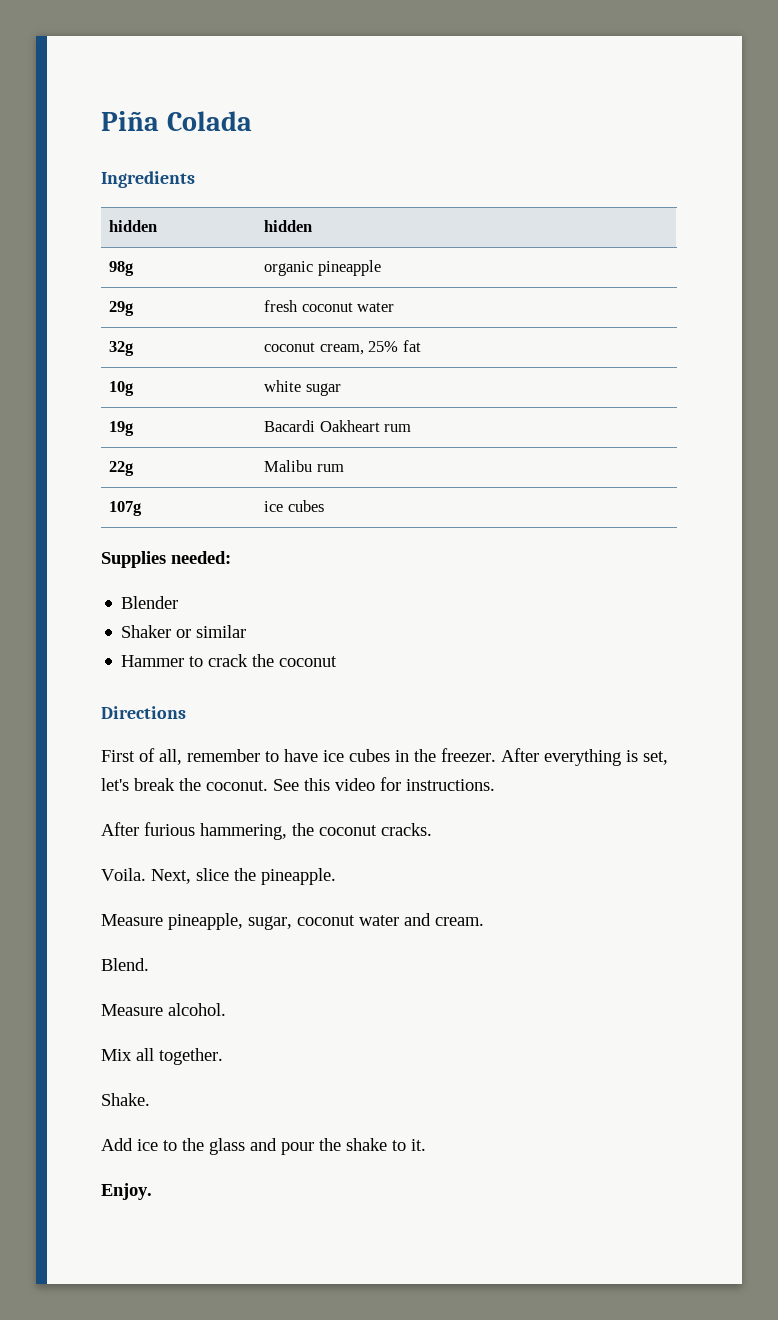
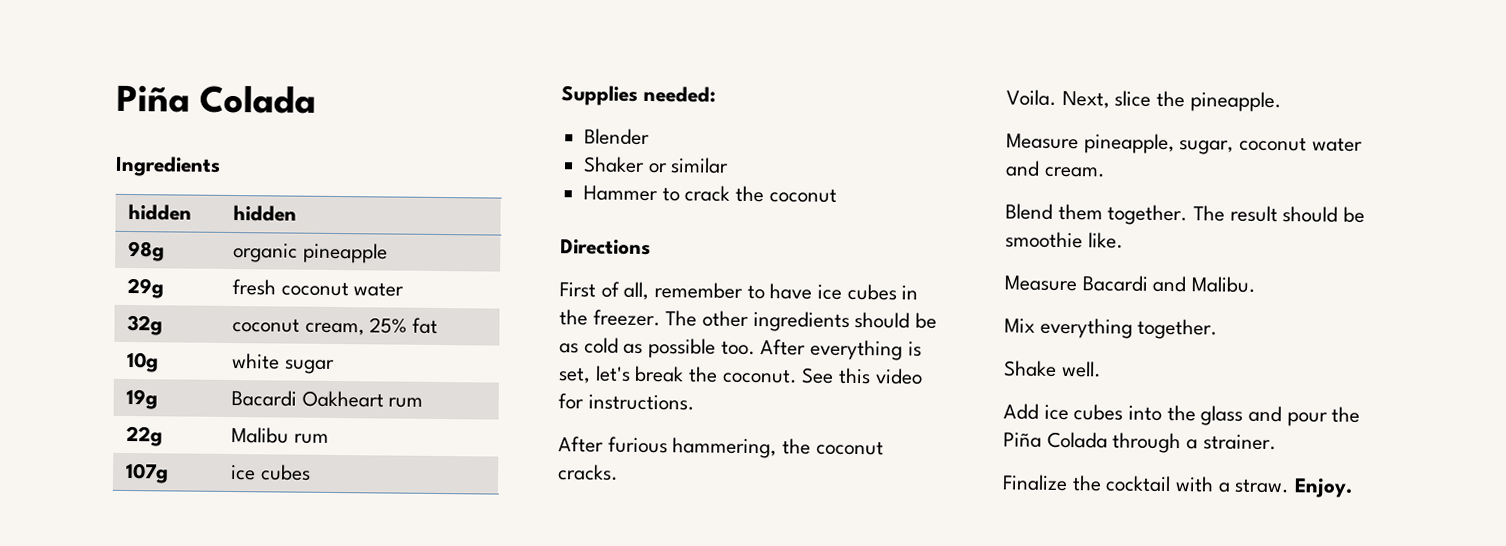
+ The other ingredients should be as cold as possible too.
- Blend.
- Measure alcohol.
+ Blend them together. The result should be smoothie like.
+ Measure Bacardi and Malibu.
- Mix all together.
+ Mix everything together.
- Shake.
+ Shake well.
- Add ice to the glass and pour the shake to it.
- Enjoy.
+ Add ice cubes into the glass and pour the Piña Colada through a strainer.
+ Finalize the cocktail with a straw. Enjoy.

